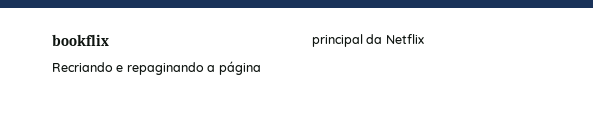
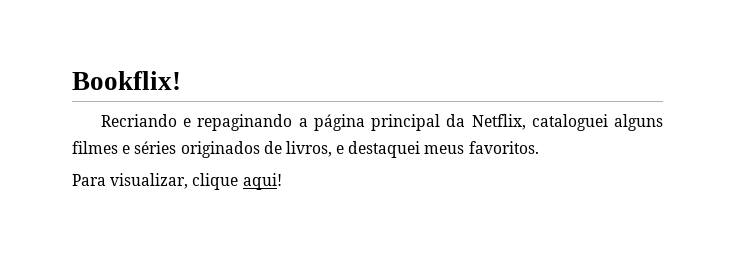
- bookflix
+ Bookflix!
- Recriando e repaginando a página principal da Netflix
+ Recriando e repaginando a página principal da Netflix, cataloguei alguns filmes e séries originados de livros, e destaquei meus favoritos.
+ Para visualizar, clique aqui!

